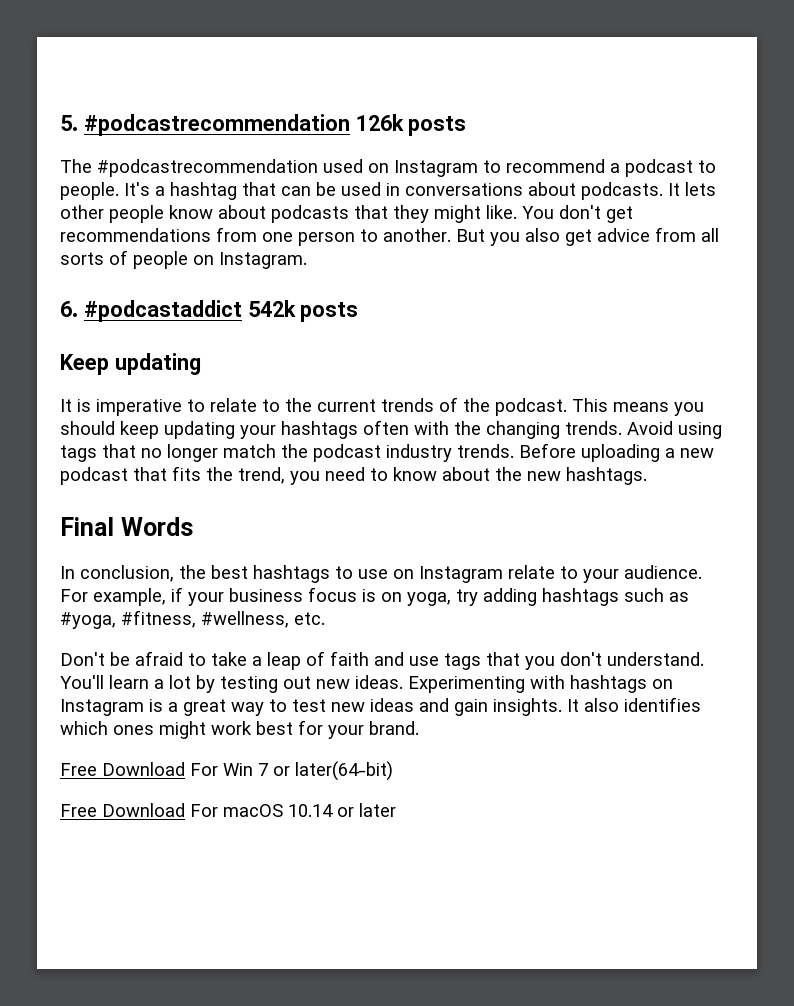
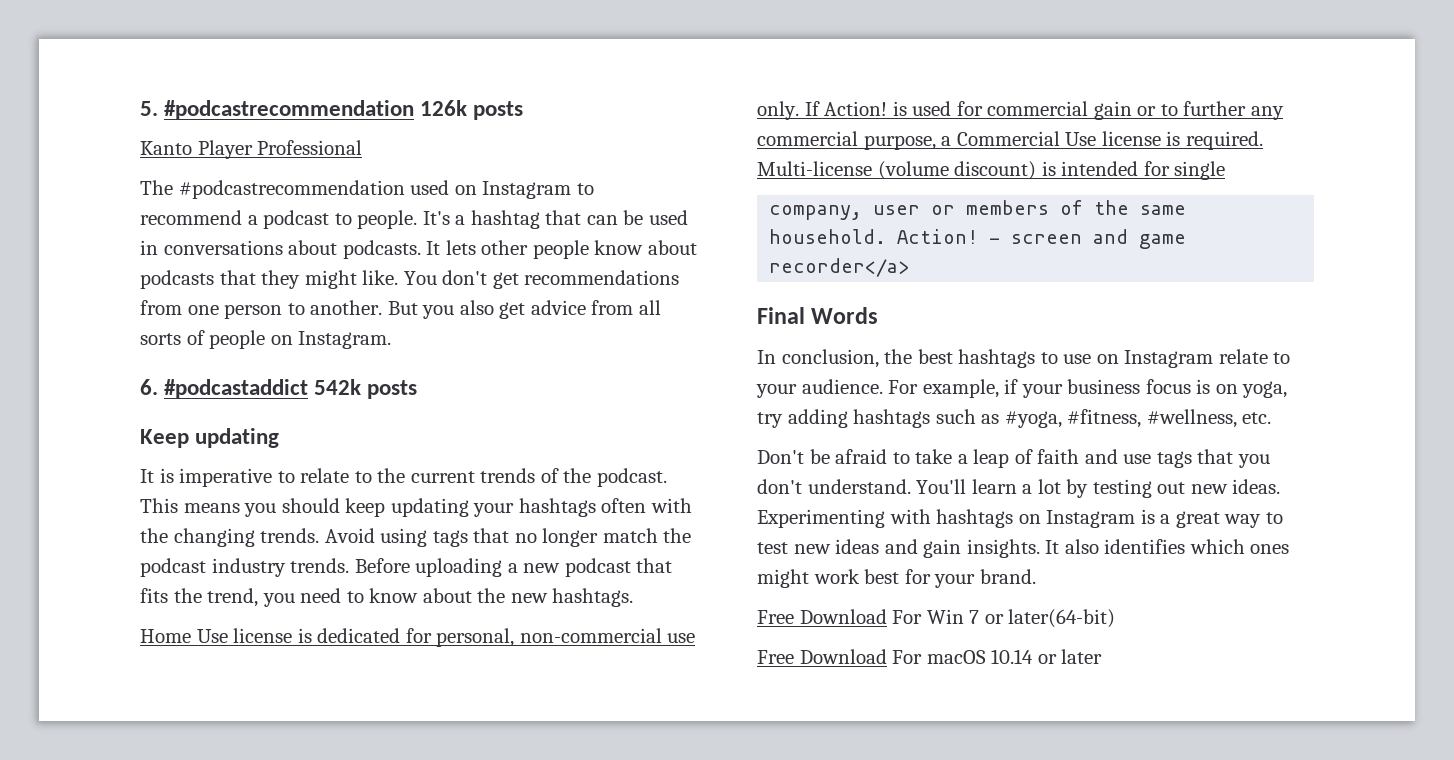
+ Kanto Player Professional
+ Home Use license is dedicated for personal, non-commercial use only. If Action! is used for commercial gain or to further any commercial purpose, a Commercial Use license is required. Multi-license (volume discount) is intended for single
+ company, user or members of the same household. Action! - screen and game recorder</a>

